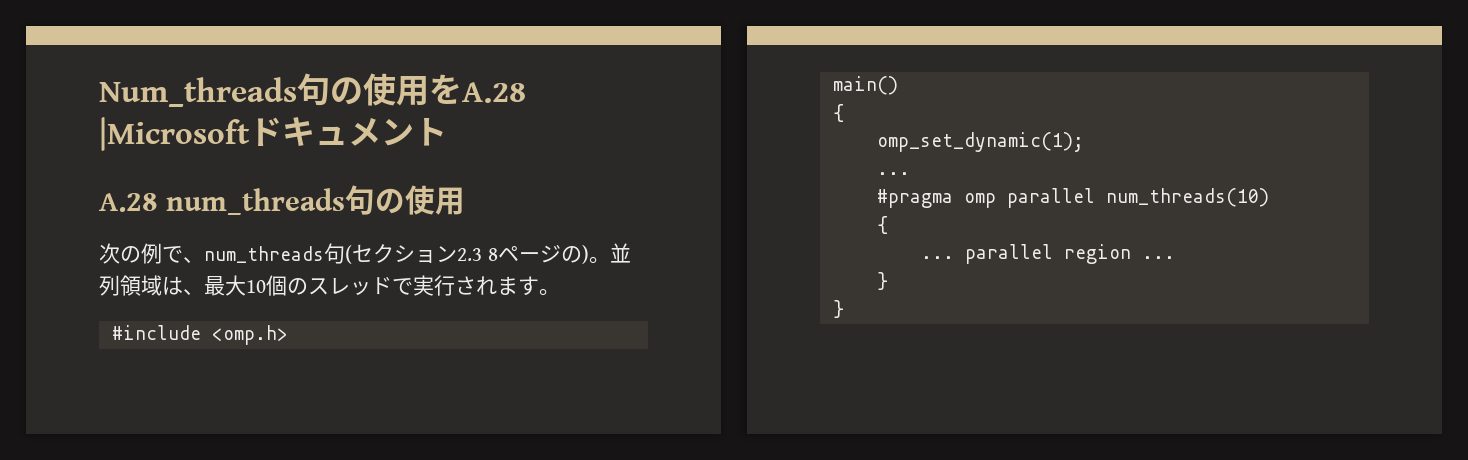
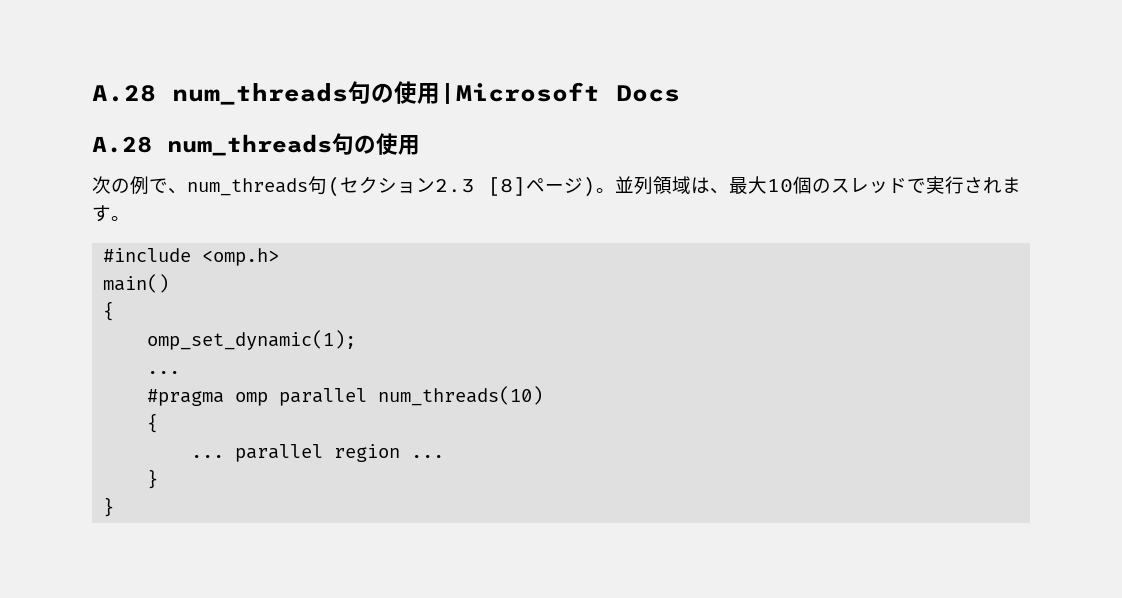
- Num_threads句の使用をA.28 |Microsoftドキュメント
+ A.28 num_threads句の使用|Microsoft Docs
- 次の例で、num_threads句(セクション2.3 8ページの)。
+ 次の例で、num_threads句(セクション2.3 [8]ページ)。

